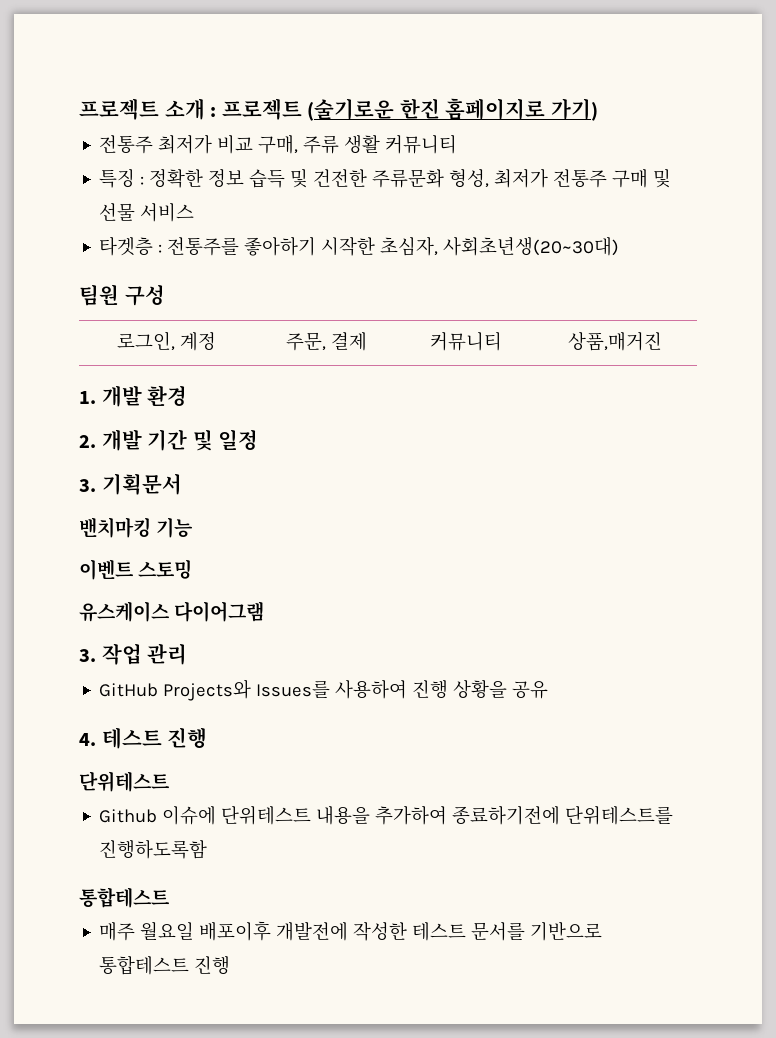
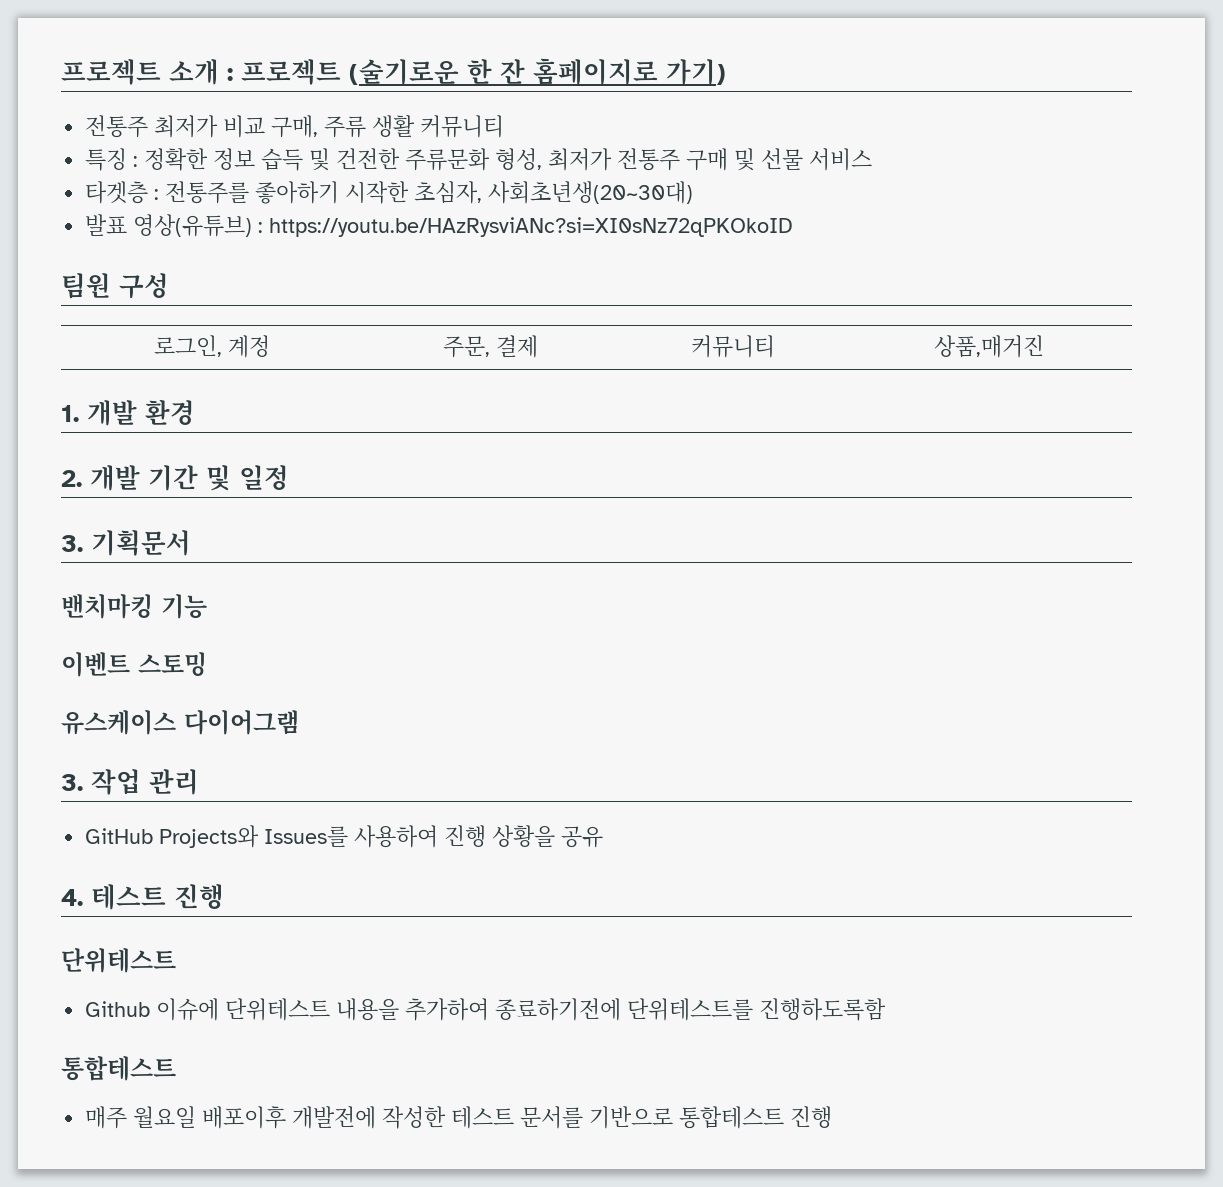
- 프로젝트 소개 : 프로젝트 (술기로운 한진 홈페이지로 가기)
+ 프로젝트 소개 : 프로젝트 (술기로운 한 잔 홈페이지로 가기)
+ 발표 영상(유튜브) : https://youtu.be/HAzRysviANc?si=XI0sNz72qPKOkoID

